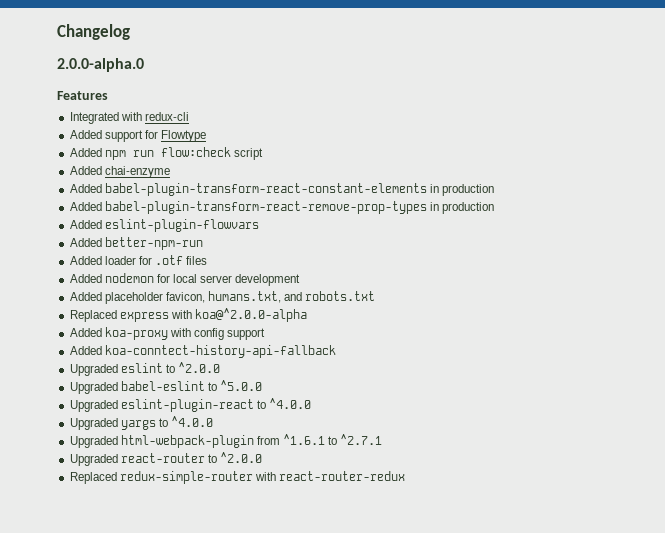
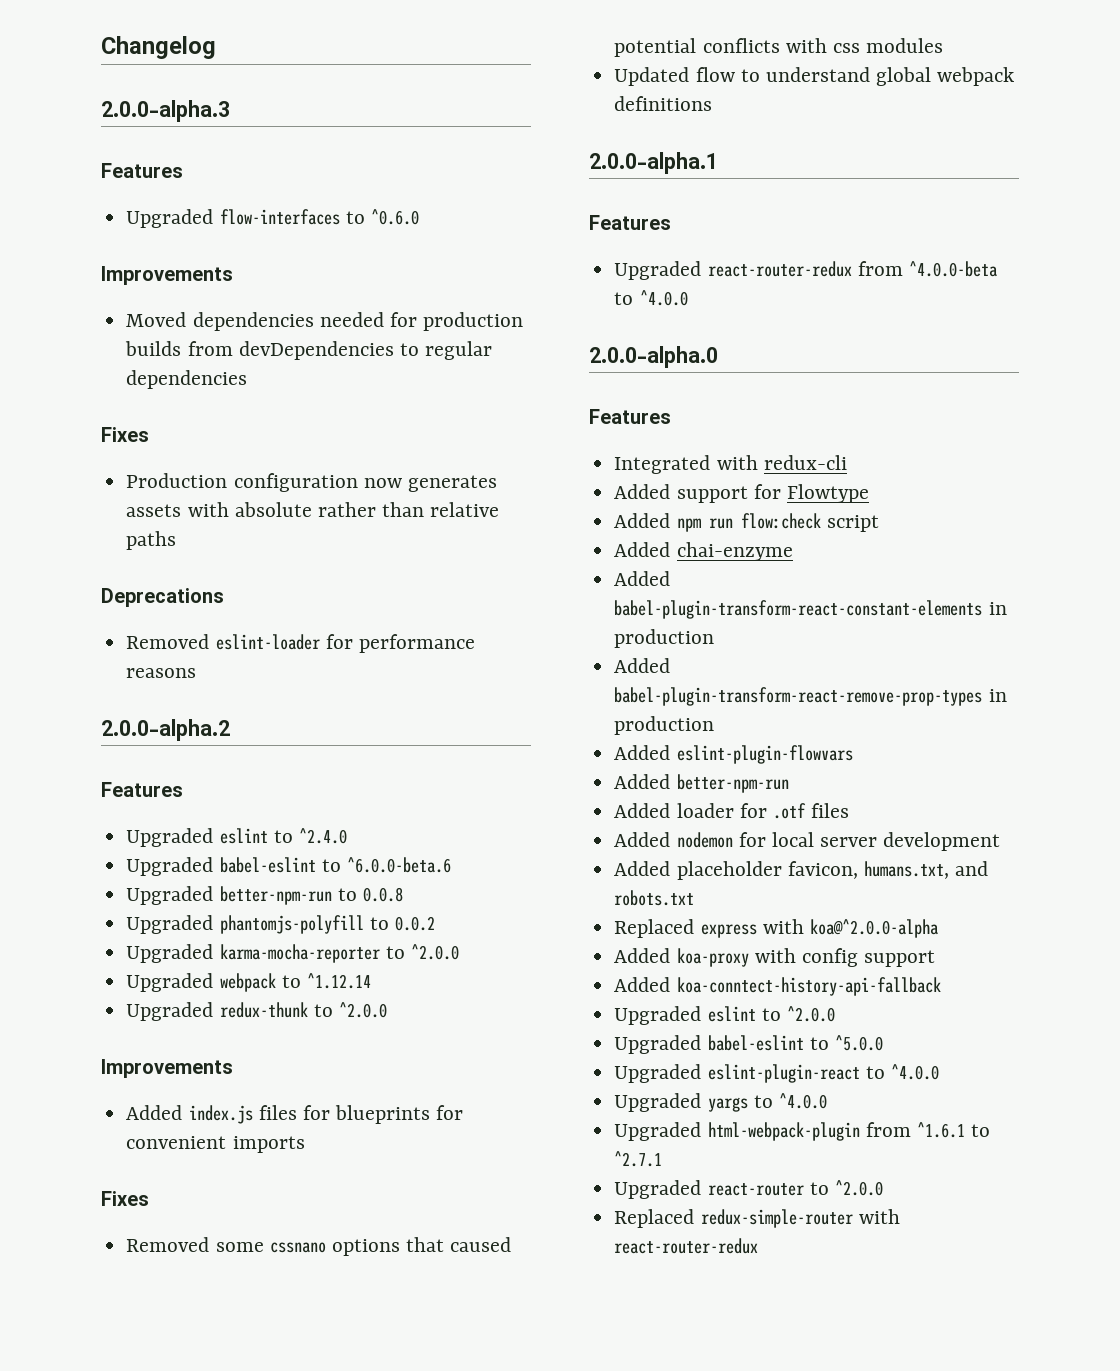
+ 2.0.0-alpha.3
+ Features
+ Upgraded flow-interfaces to ^0.6.0
+ Improvements
+ Moved dependencies needed for production builds from devDependencies to regular dependencies
+ Fixes
+ Production configuration now generates assets with absolute rather than relative paths
+ Deprecations
+ Removed eslint-loader for performance reasons
+ 2.0.0-alpha.2
+ Features
+ Upgraded eslint to ^2.4.0
+ Upgraded babel-eslint to ^6.0.0-beta.6
+ Upgraded better-npm-run to 0.0.8
+ Upgraded phantomjs-polyfill to 0.0.2
+ Upgraded karma-mocha-reporter to ^2.0.0
+ Upgraded webpack to ^1.12.14
+ Upgraded redux-thunk to ^2.0.0
+ Improvements
+ Added index.js files for blueprints for convenient imports
+ Fixes
+ Removed some cssnano options that caused potential conflicts with css modules
+ Updated flow to understand global webpack definitions
+ 2.0.0-alpha.1
+ Features
+ Upgraded react-router-redux from ^4.0.0-beta to ^4.0.0

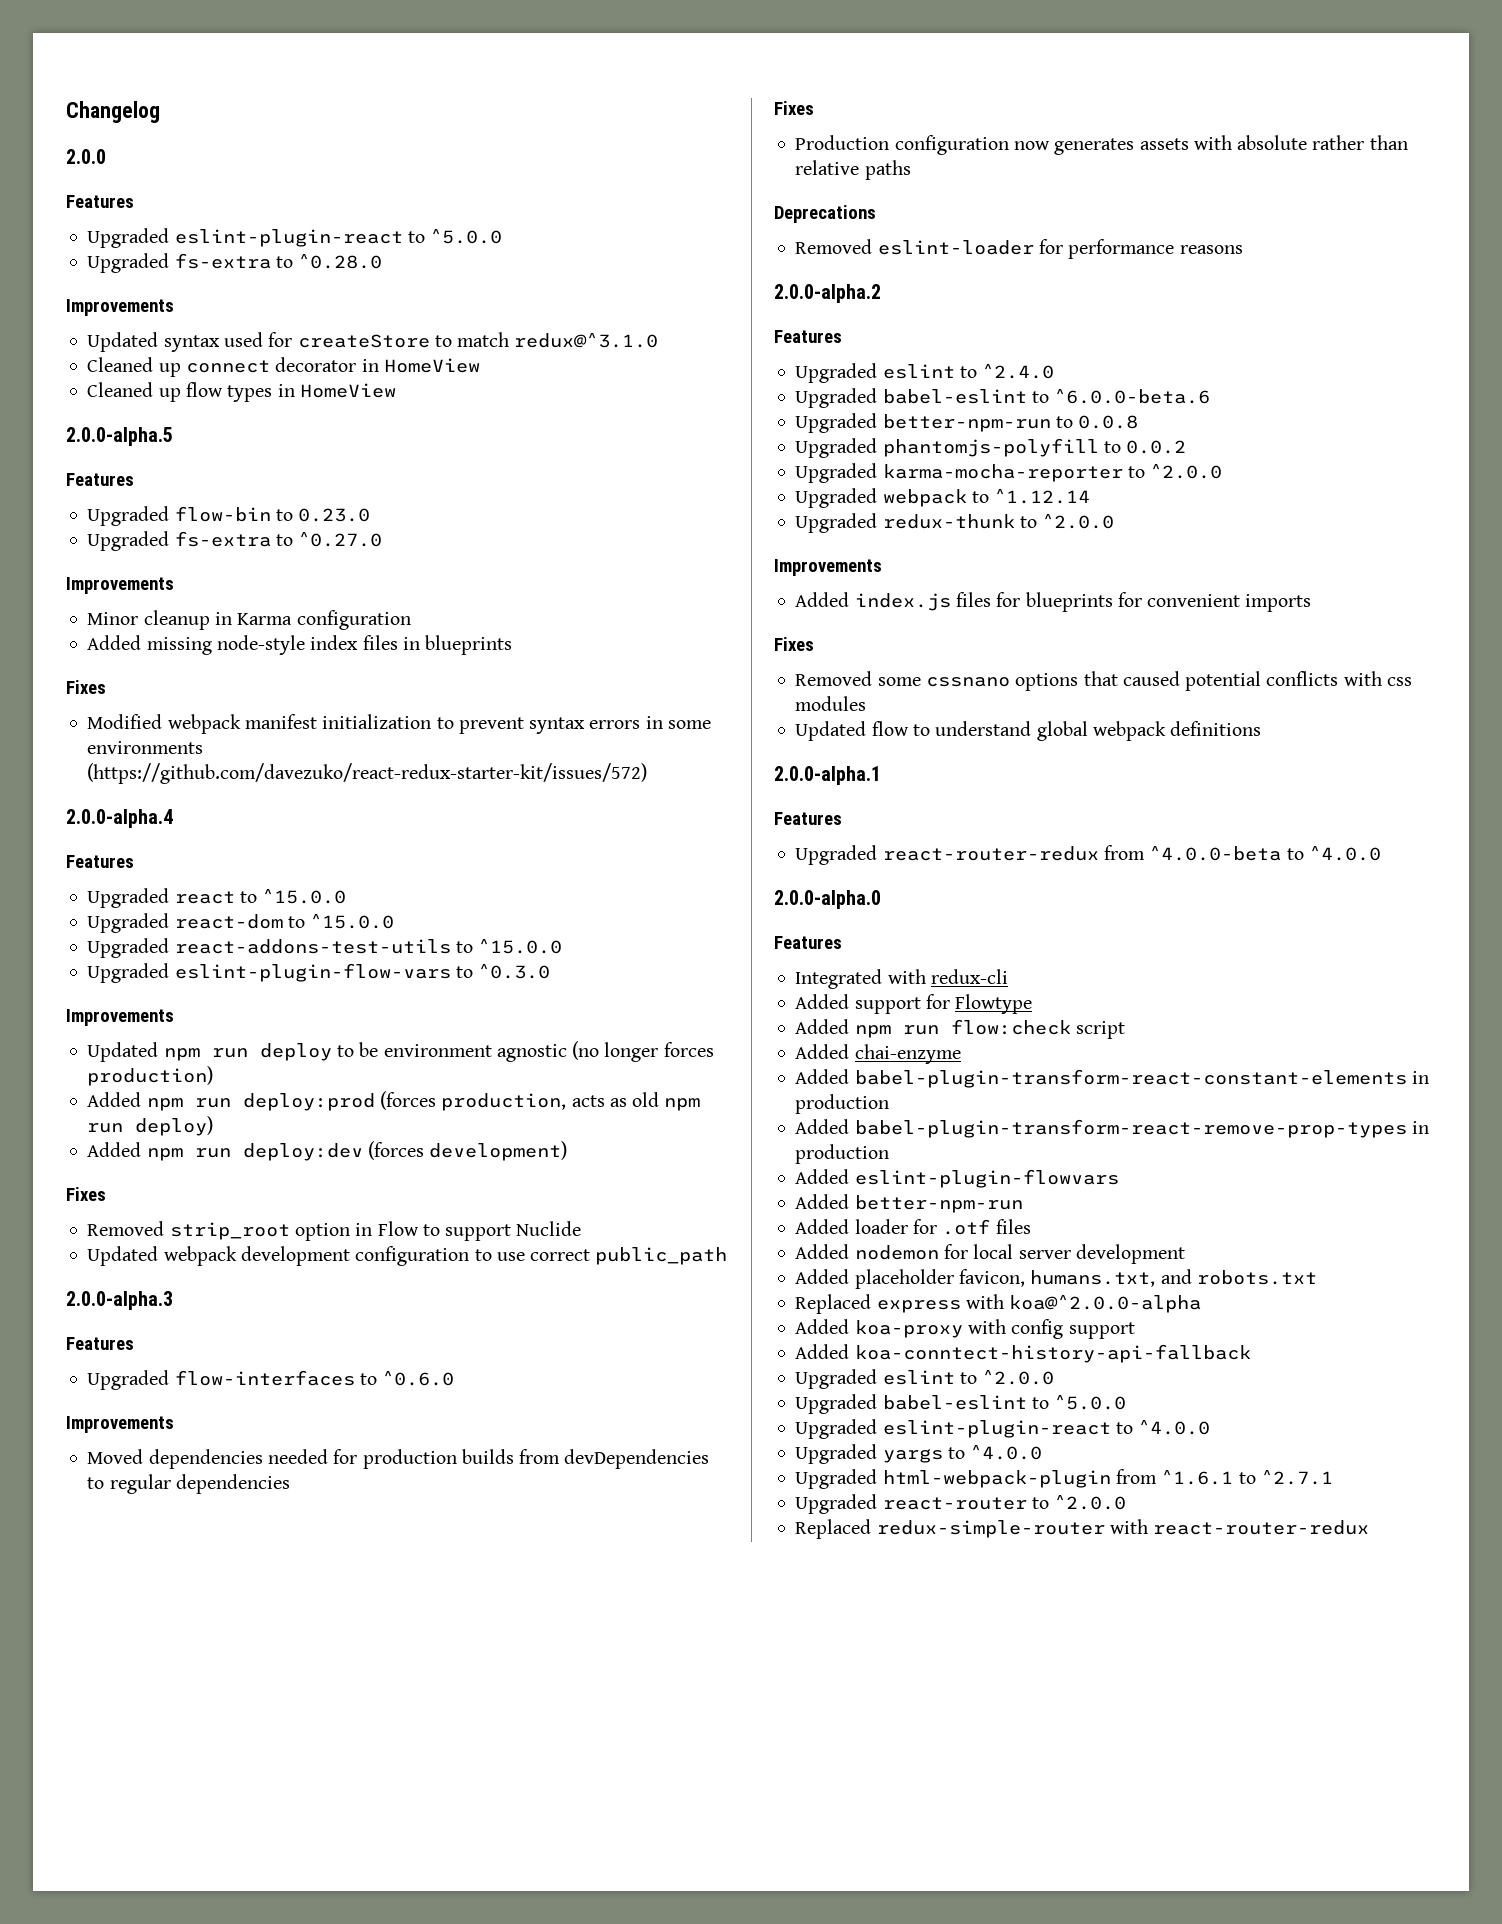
+ 2.0.0
+ Features
+ Upgraded eslint-plugin-react to ^5.0.0
+ Upgraded fs-extra to ^0.28.0
+ Improvements
+ Updated syntax used for createStore to match redux@^3.1.0
+ Cleaned up connect decorator in HomeView
+ Cleaned up flow types in HomeView
+ 2.0.0-alpha.5
+ Features
+ Upgraded flow-bin to 0.23.0
+ Upgraded fs-extra to ^0.27.0
+ Improvements
+ Minor cleanup in Karma configuration
+ Added missing node-style index files in blueprints
+ Fixes
+ Modified webpack manifest initialization to prevent syntax errors in some environments (https://github.com/davezuko/react-redux-starter-kit/issues/572)
+ 2.0.0-alpha.4
+ Features
+ Upgraded react to ^15.0.0
+ Upgraded react-dom to ^15.0.0
+ Upgraded react-addons-test-utils to ^15.0.0
+ Upgraded eslint-plugin-flow-vars to ^0.3.0
+ Improvements
+ Updated npm run deploy to be environment agnostic (no longer forces production)
+ Added npm run deploy:prod (forces production, acts as old npm run deploy)
+ Added npm run deploy:dev (forces development)
+ Fixes
+ Removed strip_root option in Flow to support Nuclide
+ Updated webpack development configuration to use correct public_path

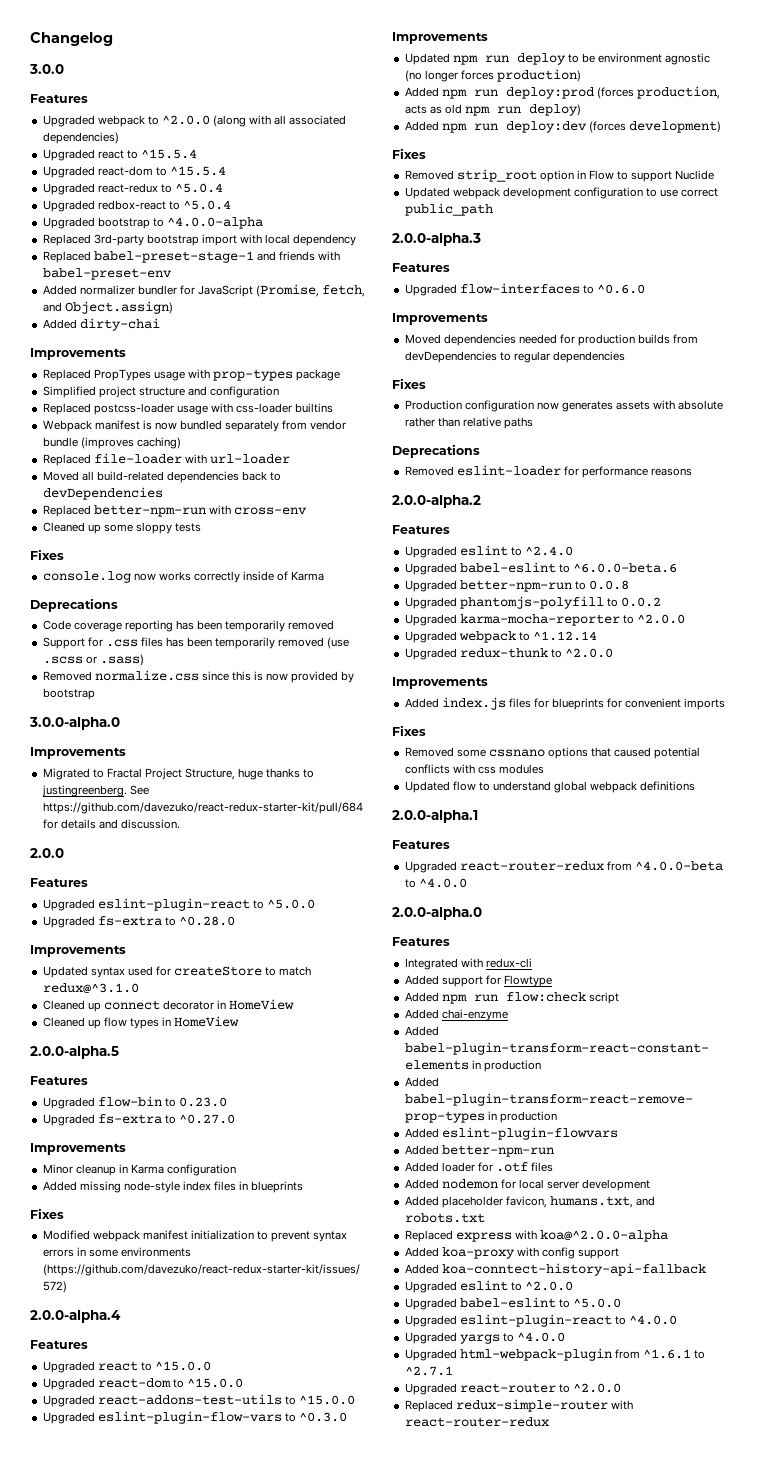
+ 3.0.0
+ Features
+ Upgraded webpack to ^2.0.0 (along with all associated dependencies)
+ Upgraded react to ^15.5.4
+ Upgraded react-dom to ^15.5.4
+ Upgraded react-redux to ^5.0.4
+ Upgraded redbox-react to ^5.0.4
+ Upgraded bootstrap to ^4.0.0-alpha
+ Replaced 3rd-party bootstrap import with local dependency
+ Replaced babel-preset-stage-1 and friends with babel-preset-env
+ Added normalizer bundler for JavaScript (Promise, fetch, and Object.assign)
+ Added dirty-chai
+ Improvements
+ Replaced PropTypes usage with prop-types package
+ Simplified project structure and configuration
+ Replaced postcss-loader usage with css-loader builtins
+ Webpack manifest is now bundled separately from vendor bundle (improves caching)
+ Replaced file-loader with url-loader
+ Moved all build-related dependencies back to devDependencies
+ Replaced better-npm-run with cross-env
+ Cleaned up some sloppy tests
+ Fixes
+ console.log now works correctly inside of Karma
+ Deprecations
+ Code coverage reporting has been temporarily removed
+ Support for .css files has been temporarily removed (use .scss or .sass)
+ Removed normalize.css since this is now provided by bootstrap
+ 3.0.0-alpha.0
+ Improvements
+ Migrated to Fractal Project Structure, huge thanks to justingreenberg. See https://github.com/davezuko/react-redux-starter-kit/pull/684 for details and discussion.

